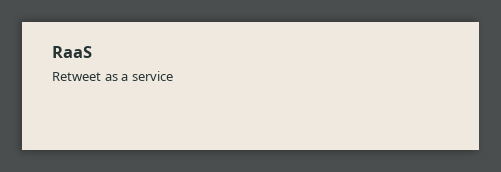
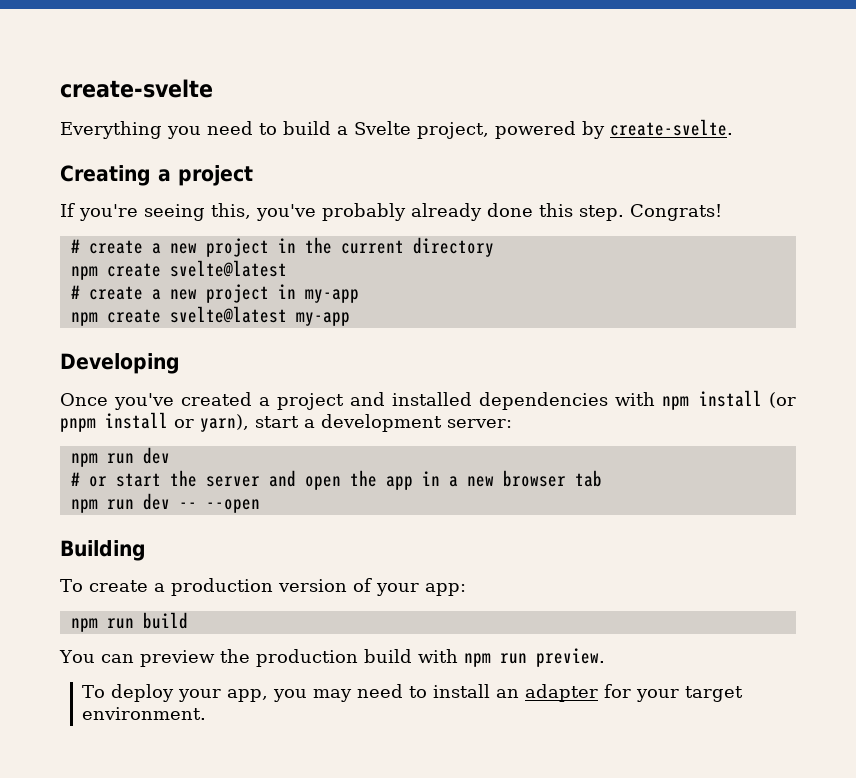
- RaaS
- Retweet as a service
+ create-svelte
+ Everything you need to build a Svelte project, powered by create-svelte.
+ Creating a project
+ If you're seeing this, you've probably already done this step. Congrats!
+ # create a new project in the current directory
+ npm create svelte@latest
+ # create a new project in my-app
+ npm create svelte@latest my-app
+ Developing
+ Once you've created a project and installed dependencies with npm install (or pnpm install or yarn), start a development server:
+ npm run dev
+ # or start the server and open the app in a new browser tab
+ npm run dev -- --open
+ Building
+ To create a production version of your app:
+ npm run build
+ You can preview the production build with npm run preview.
+ To deploy your app, you may need to install an adapter for your target environment.

